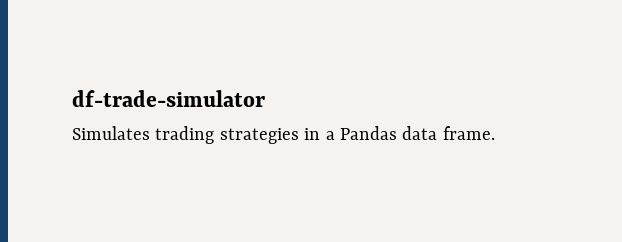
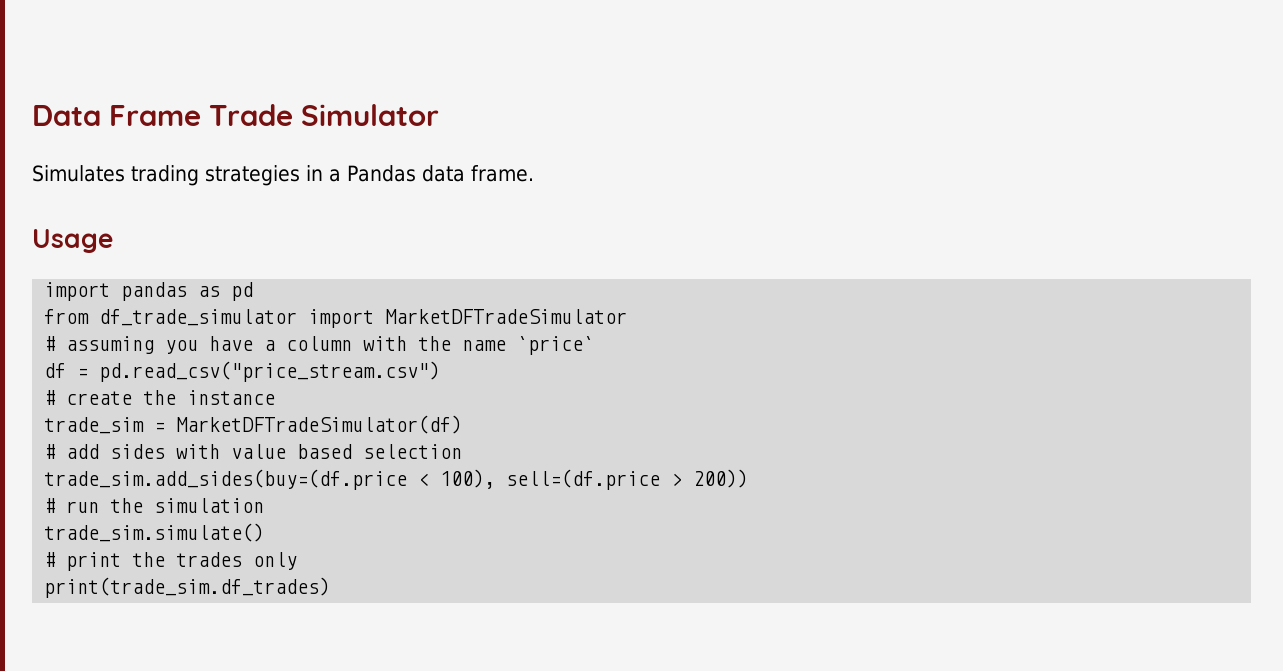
- df-trade-simulator
+ Data Frame Trade Simulator
+ Usage
+ import pandas as pd
+ from df_trade_simulator import MarketDFTradeSimulator
+ # assuming you have a column with the name `price`
+ df = pd.read_csv("price_stream.csv")
+ # create the instance
+ trade_sim = MarketDFTradeSimulator(df)
+ # add sides with value based selection
+ trade_sim.add_sides(buy=(df.price < 100), sell=(df.price > 200))
+ # run the simulation
+ trade_sim.simulate()
+ # print the trades only
+ print(trade_sim.df_trades)

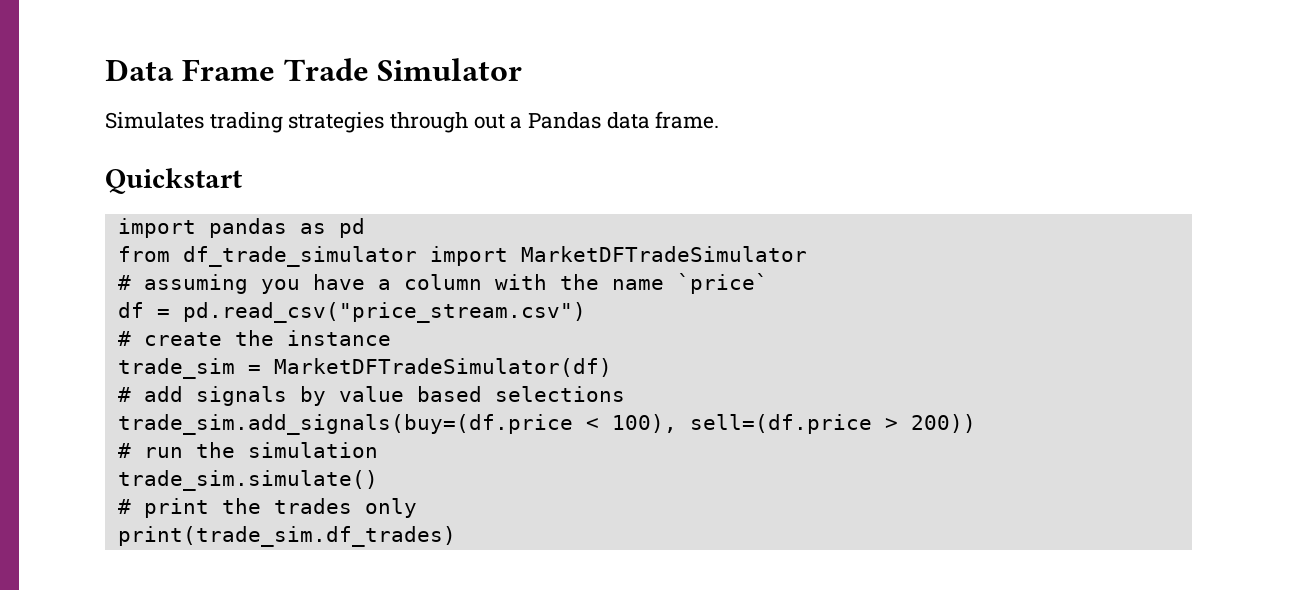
- Simulates trading strategies in a Pandas data frame.
+ Simulates trading strategies through out a Pandas data frame.
- Usage
+ Quickstart
- # add sides with value based selection
- trade_sim.add_sides(buy=(df.price < 100), sell=(df.price > 200))
+ # add signals by value based selections
+ trade_sim.add_signals(buy=(df.price < 100), sell=(df.price > 200))

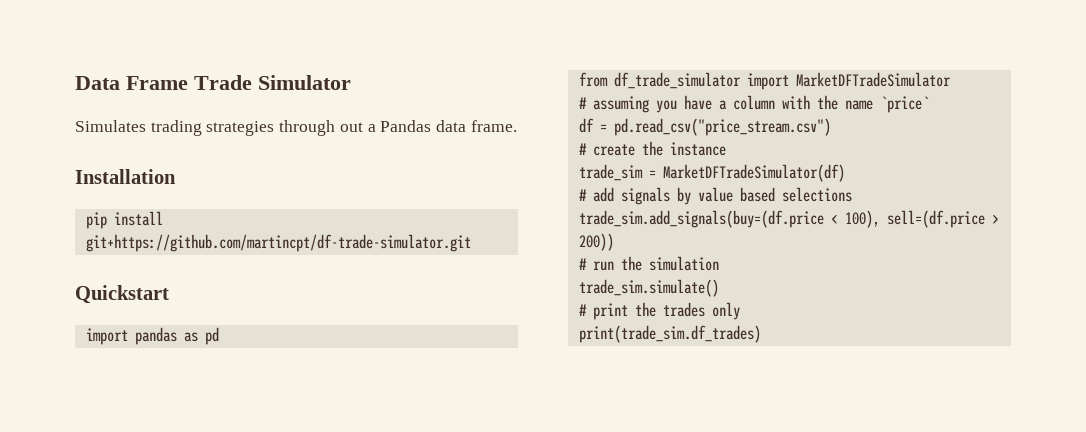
+ Installation
+ pip install git+https://github.com/martincpt/df-trade-simulator.git

